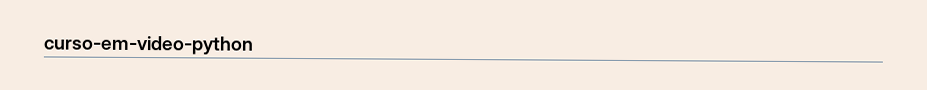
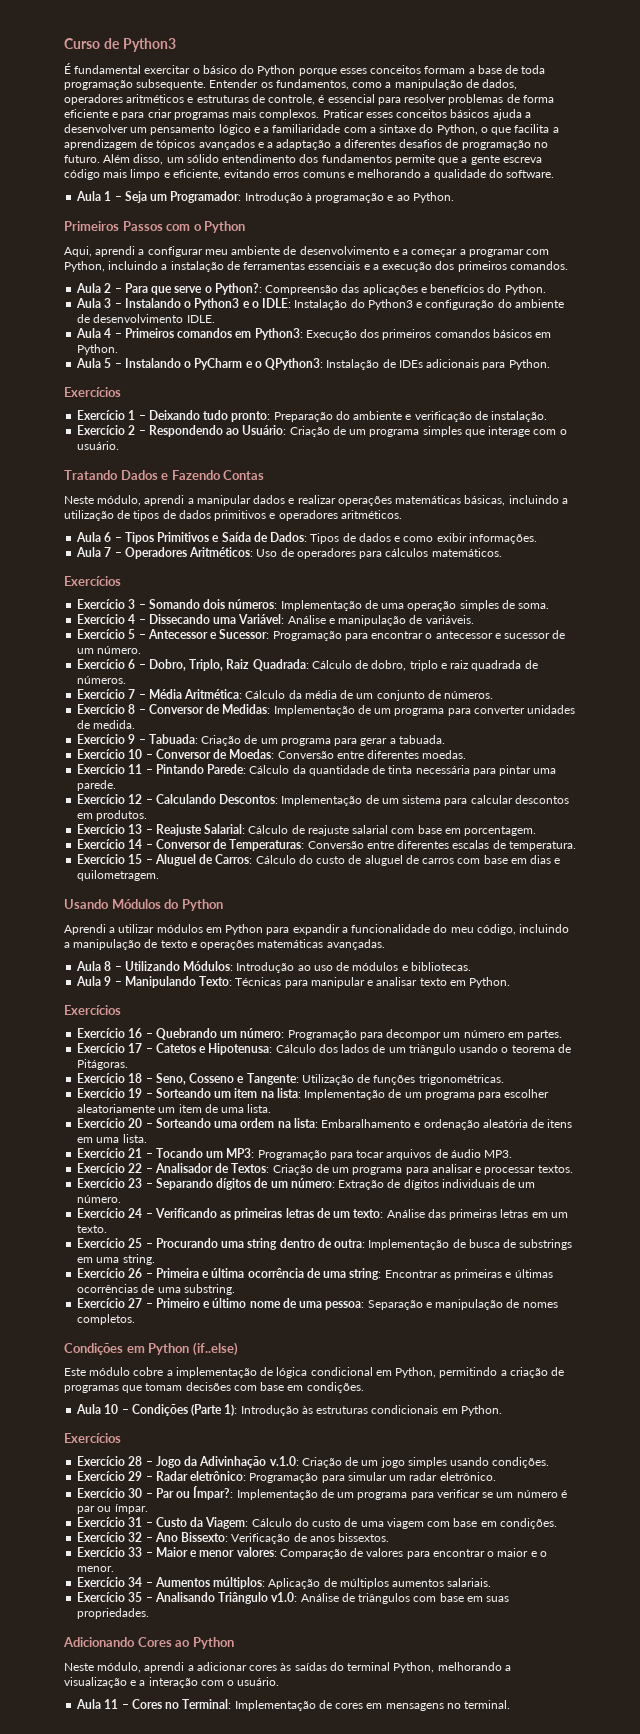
- curso-em-video-python
+ Curso de Python3
+ É fundamental exercitar o básico do Python porque esses conceitos formam a base de toda programação subsequente. Entender os fundamentos, como a manipulação de dados, operadores aritméticos e estruturas de controle, é essencial para resolver problemas de forma eficiente e para criar programas mais complexos. Praticar esses conceitos básicos ajuda a desenvolver um pensamento lógico e a familiaridade com a sintaxe do Python, o que facilita a aprendizagem de tópicos avançados e a adaptação a diferentes desafios de programação no futuro. Além disso, um sólido entendimento dos fundamentos permite que a gente escreva código mais limpo e eficiente, evitando erros comuns e melhorando a qualidade do software.
+ Aula 1 – Seja um Programador: Introdução à programação e ao Python.
+ Primeiros Passos com o Python
+ Aqui, aprendi a configurar meu ambiente de desenvolvimento e a começar a programar com Python, incluindo a instalação de ferramentas essenciais e a execução dos primeiros comandos.
+ Aula 2 – Para que serve o Python?: Compreensão das aplicações e benefícios do Python.
+ Aula 3 – Instalando o Python3 e o IDLE: Instalação do Python3 e configuração do ambiente de desenvolvimento IDLE.
+ Aula 4 – Primeiros comandos em Python3: Execução dos primeiros comandos básicos em Python.
+ Aula 5 – Instalando o PyCharm e o QPython3: Instalação de IDEs adicionais para Python.
+ Exercícios
+ Exercício 1 – Deixando tudo pronto: Preparação do ambiente e verificação de instalação.
+ Exercício 2 – Respondendo ao Usuário: Criação de um programa simples que interage com o usuário.
+ Tratando Dados e Fazendo Contas
+ Neste módulo, aprendi a manipular dados e realizar operações matemáticas básicas, incluindo a utilização de tipos de dados primitivos e operadores aritméticos.
+ Aula 6 – Tipos Primitivos e Saída de Dados: Tipos de dados e como exibir informações.
+ Aula 7 – Operadores Aritméticos: Uso de operadores para cálculos matemáticos.
+ Exercícios
+ Exercício 3 – Somando dois números: Implementação de uma operação simples de soma.
+ Exercício 4 – Dissecando uma Variável: Análise e manipulação de variáveis.
+ Exercício 5 – Antecessor e Sucessor: Programação para encontrar o antecessor e sucessor de um número.
+ Exercício 6 – Dobro, Triplo, Raiz Quadrada: Cálculo de dobro, triplo e raiz quadrada de números.
+ Exercício 7 – Média Aritmética: Cálculo da média de um conjunto de números.
+ Exercício 8 – Conversor de Medidas: Implementação de um programa para converter unidades de medida.
+ Exercício 9 – Tabuada: Criação de um programa para gerar a tabuada.
+ Exercício 10 – Conversor de Moedas: Conversão entre diferentes moedas.
+ Exercício 11 – Pintando Parede: Cálculo da quantidade de tinta necessária para pintar uma parede.
+ Exercício 12 – Calculando Descontos: Implementação de um sistema para calcular descontos em produtos.
+ Exercício 13 – Reajuste Salarial: Cálculo de reajuste salarial com base em porcentagem.
+ Exercício 14 – Conversor de Temperaturas: Conversão entre diferentes escalas de temperatura.
+ Exercício 15 – Aluguel de Carros: Cálculo do custo de aluguel de carros com base em dias e quilometragem.
+ Usando Módulos do Python
+ Aprendi a utilizar módulos em Python para expandir a funcionalidade do meu código, incluindo a manipulação de texto e operações matemáticas avançadas.
+ Aula 8 – Utilizando Módulos: Introdução ao uso de módulos e bibliotecas.
+ Aula 9 – Manipulando Texto: Técnicas para manipular e analisar texto em Python.
+ Exercícios
+ Exercício 16 – Quebrando um número: Programação para decompor um número em partes.
+ Exercício 17 – Catetos e Hipotenusa: Cálculo dos lados de um triângulo usando o teorema de Pitágoras.
+ Exercício 18 – Seno, Cosseno e Tangente: Utilização de funções trigonométricas.
+ Exercício 19 – Sorteando um item na lista: Implementação de um programa para escolher aleatoriamente um item de uma lista.
+ Exercício 20 – Sorteando uma ordem na lista: Embaralhamento e ordenação aleatória de itens em uma lista.
+ Exercício 21 – Tocando um MP3: Programação para tocar arquivos de áudio MP3.
+ Exercício 22 – Analisador de Textos: Criação de um programa para analisar e processar textos.
+ Exercício 23 – Separando dígitos de um número: Extração de dígitos individuais de um número.
+ Exercício 24 – Verificando as primeiras letras de um texto: Análise das primeiras letras em um texto.
+ Exercício 25 – Procurando uma string dentro de outra: Implementação de busca de substrings em uma string.
+ Exercício 26 – Primeira e última ocorrência de uma string: Encontrar as primeiras e últimas ocorrências de uma substring.
+ Exercício 27 – Primeiro e último nome de uma pessoa: Separação e manipulação de nomes completos.
+ Condições em Python (if..else)
+ Este módulo cobre a implementação de lógica condicional em Python, permitindo a criação de programas que tomam decisões com base em condições.
+ Aula 10 – Condições (Parte 1): Introdução às estruturas condicionais em Python.
+ Exercícios
+ Exercício 28 – Jogo da Adivinhação v.1.0: Criação de um jogo simples usando condições.
+ Exercício 29 – Radar eletrônico: Programação para simular um radar eletrônico.
+ Exercício 30 – Par ou Ímpar?: Implementação de um programa para verificar se um número é par ou ímpar.
+ Exercício 31 – Custo da Viagem: Cálculo do custo de uma viagem com base em condições.
+ Exercício 32 – Ano Bissexto: Verificação de anos bissextos.
+ Exercício 33 – Maior e menor valores: Comparação de valores para encontrar o maior e o menor.
+ Exercício 34 – Aumentos múltiplos: Aplicação de múltiplos aumentos salariais.
+ Exercício 35 – Analisando Triângulo v1.0: Análise de triângulos com base em suas propriedades.
+ Adicionando Cores ao Python
+ Neste módulo, aprendi a adicionar cores às saídas do terminal Python, melhorando a visualização e a interação com o usuário.
+ Aula 11 – Cores no Terminal: Implementação de cores em mensagens no terminal.

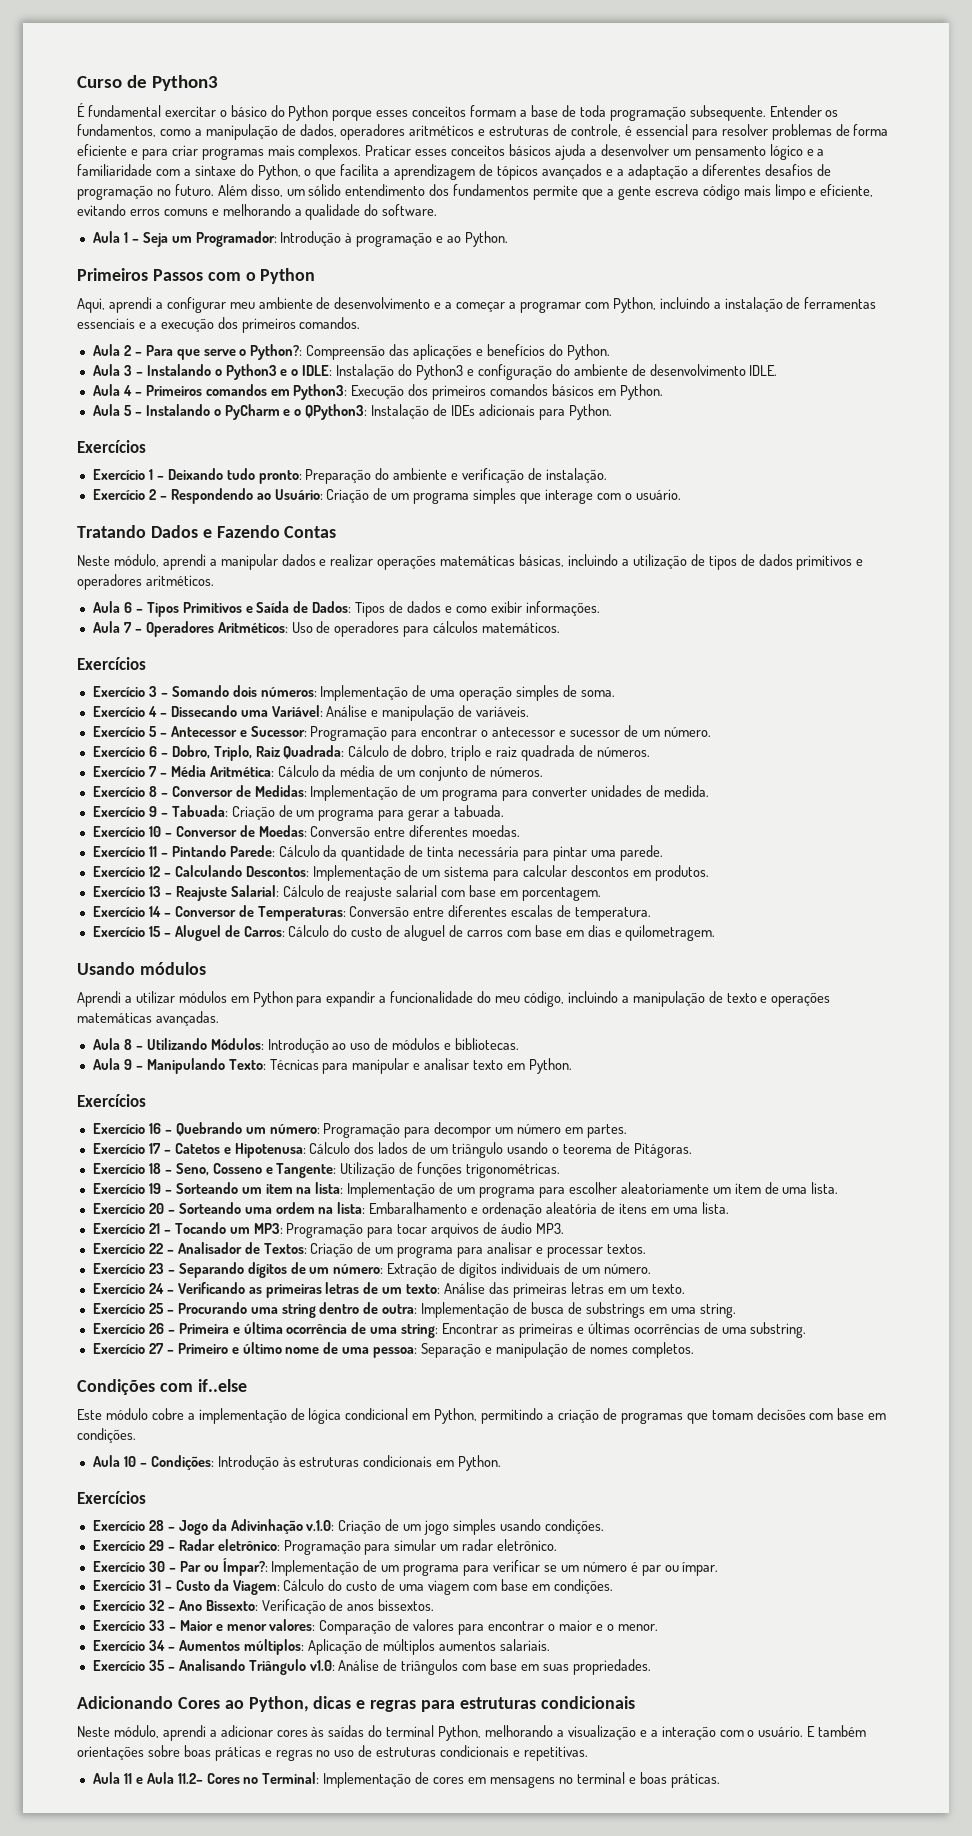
- Usando Módulos do Python
+ Usando módulos
- Condições em Python (if..else)
+ Condições com if..else
- Aula 10 – Condições (Parte 1): Introdução às estruturas condicionais em Python.
+ Aula 10 – Condições: Introdução às estruturas condicionais em Python.
- Adicionando Cores ao Python
+ Adicionando Cores ao Python, dicas e regras para estruturas condicionais
+ E também orientações sobre boas práticas e regras no uso de estruturas condicionais e repetitivas.
- Aula 11 – Cores no Terminal: Implementação de cores em mensagens no terminal.
+ Aula 11 e Aula 11.2– Cores no Terminal: Implementação de cores em mensagens no terminal e boas práticas.

